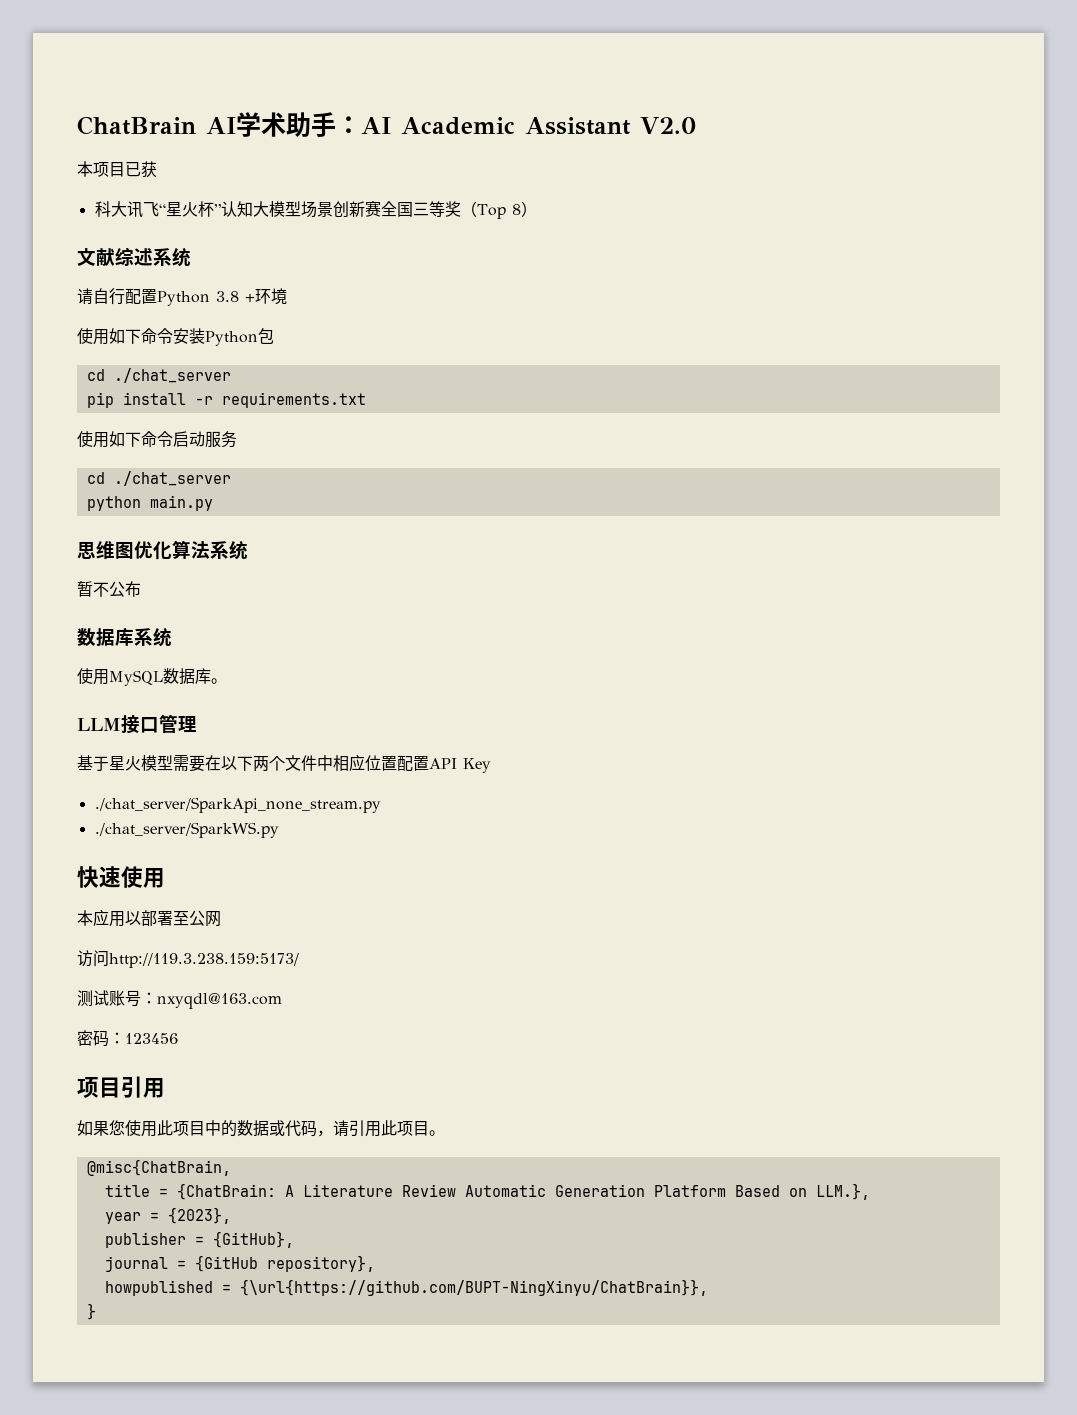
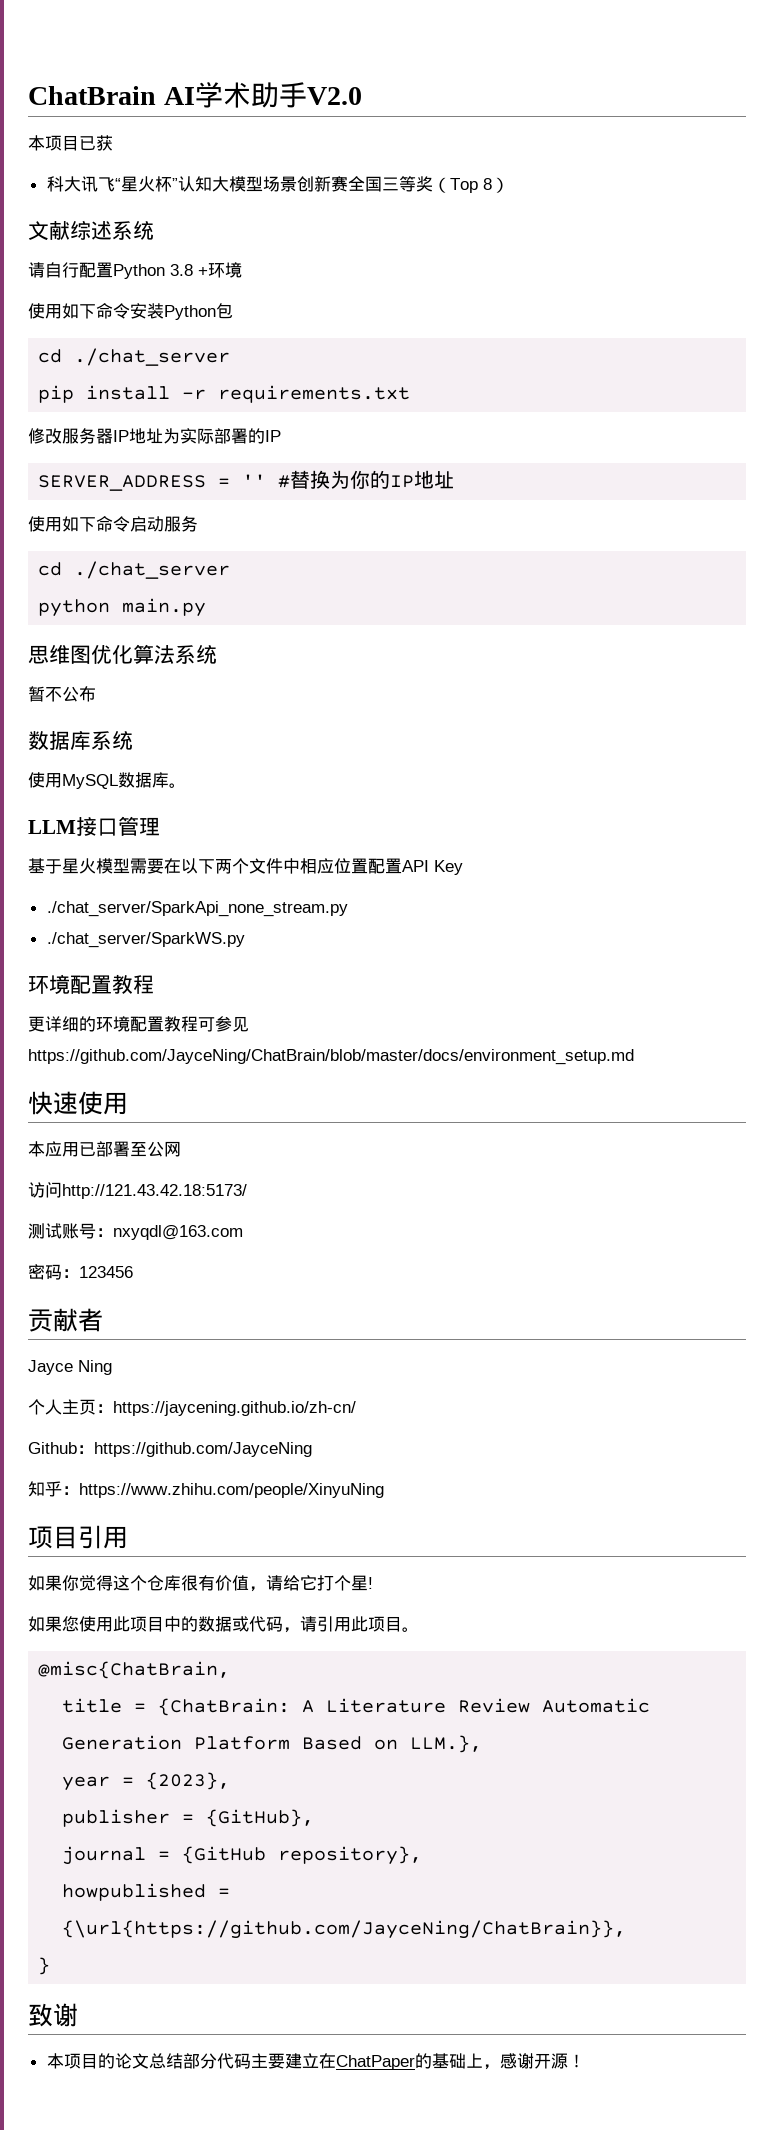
- ChatBrain AI学术助手：AI Academic Assistant V2.0
+ ChatBrain AI学术助手V2.0
+ 修改服务器IP地址为实际部署的IP
+ SERVER_ADDRESS = '' #替换为你的IP地址
  ./chat_server/SparkWS.py
+ 环境配置教程
+ 更详细的环境配置教程可参见https://github.com/JayceNing/ChatBrain/blob/master/docs/environment_setup.md
- 本应用以部署至公网
+ 本应用已部署至公网
- 访问http://119.3.238.159:5173/
+ 访问http://121.43.42.18:5173/
+ 贡献者
+ Jayce Ning
+ 个人主页：https://jaycening.github.io/zh-cn/
+ Github：https://github.com/JayceNing
+ 知乎：https://www.zhihu.com/people/XinyuNing
  项目引用
+ 如果你觉得这个仓库很有价值，请给它打个星!
- howpublished = {\url{https://github.com/BUPT-NingXinyu/ChatBrain}},
+ howpublished = {\url{https://github.com/JayceNing/ChatBrain}},
+ 致谢
+ 本项目的论文总结部分代码主要建立在ChatPaper的基础上，感谢开源！

